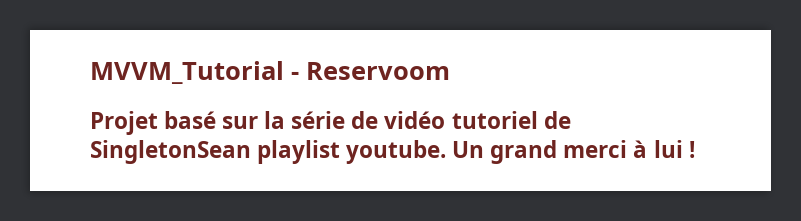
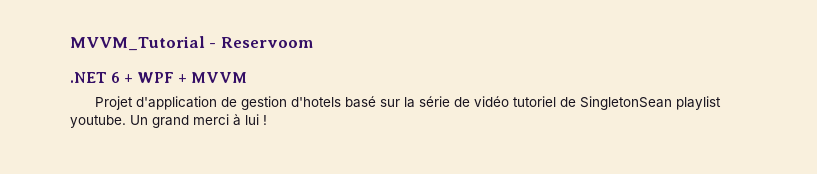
- Projet basé sur la série de vidéo tutoriel de SingletonSean playlist youtube.
+ .NET 6 + WPF + MVVM
+ Projet d'application de gestion d'hotels basé sur la série de vidéo tutoriel de SingletonSean playlist youtube.

